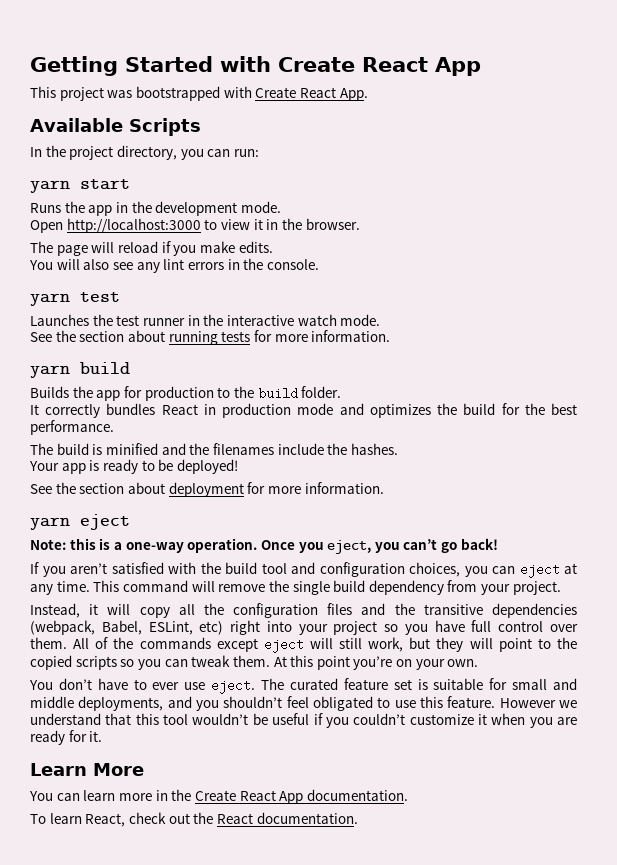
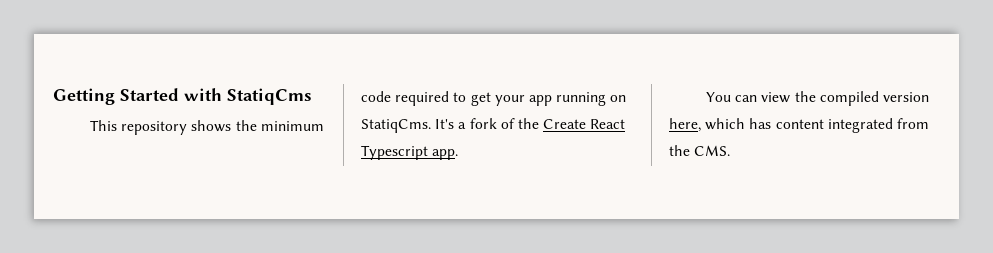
- Getting Started with Create React App
- This project was bootstrapped with Create React App.
- Available Scripts
- In the project directory, you can run:
- yarn start
- Runs the app in the development mode.
- Open http://localhost:3000 to view it in the browser.
- The page will reload if you make edits.
- You will also see any lint errors in the console.
- yarn test
- Launches the test runner in the interactive watch mode.
- See the section about running tests for more information.
- yarn build
- Builds the app for production to the build folder.
- It correctly bundles React in production mode and optimizes the build for the best performance.
- The build is minified and the filenames include the hashes.
- Your app is ready to be deployed!
- See the section about deployment for more information.
- yarn eject
- Note: this is a one-way operation. Once you eject, you can’t go back!
- If you aren’t satisfied with the build tool and configuration choices, you can eject at any time. This command will remove the single build dependency from your project.
- Instead, it will copy all the configuration files and the transitive dependencies (webpack, Babel, ESLint, etc) right into your project so you have full control over them. All of the commands except eject will still work, but they will point to the copied scripts so you can tweak them. At this point you’re on your own.
- You don’t have to ever use eject. The curated feature set is suitable for small and middle deployments, and you shouldn’t feel obligated to use this feature. However we understand that this tool wouldn’t be useful if you couldn’t customize it when you are ready for it.
- Learn More
- You can learn more in the Create React App documentation.
- To learn React, check out the React documentation.
+ Getting Started with StatiqCms
+ This repository shows the minimum code required to get your app running on StatiqCms. It's a fork of the Create React Typescript app.
+ You can view the compiled version here, which has content integrated from the CMS.

